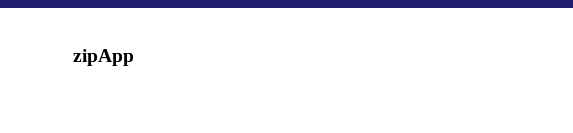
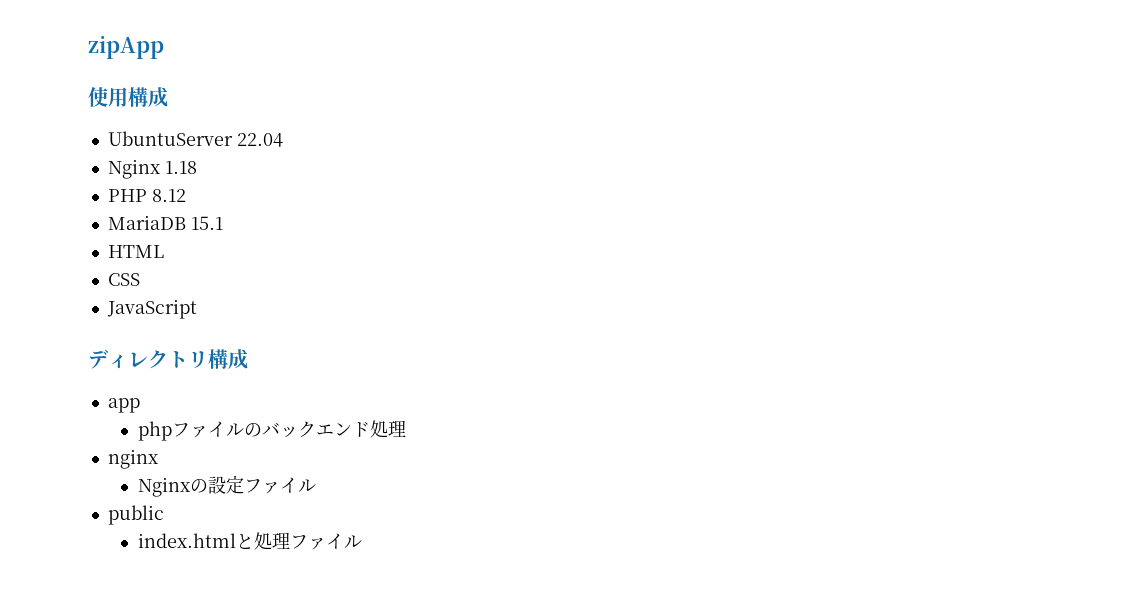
+ 使用構成
+ UbuntuServer 22.04
+ Nginx 1.18
+ PHP 8.12
+ MariaDB 15.1
+ HTML
+ CSS
+ JavaScript
+ ディレクトリ構成
+ app
+ phpファイルのバックエンド処理
+ nginx
+ Nginxの設定ファイル
+ public
+ index.htmlと処理ファイル

